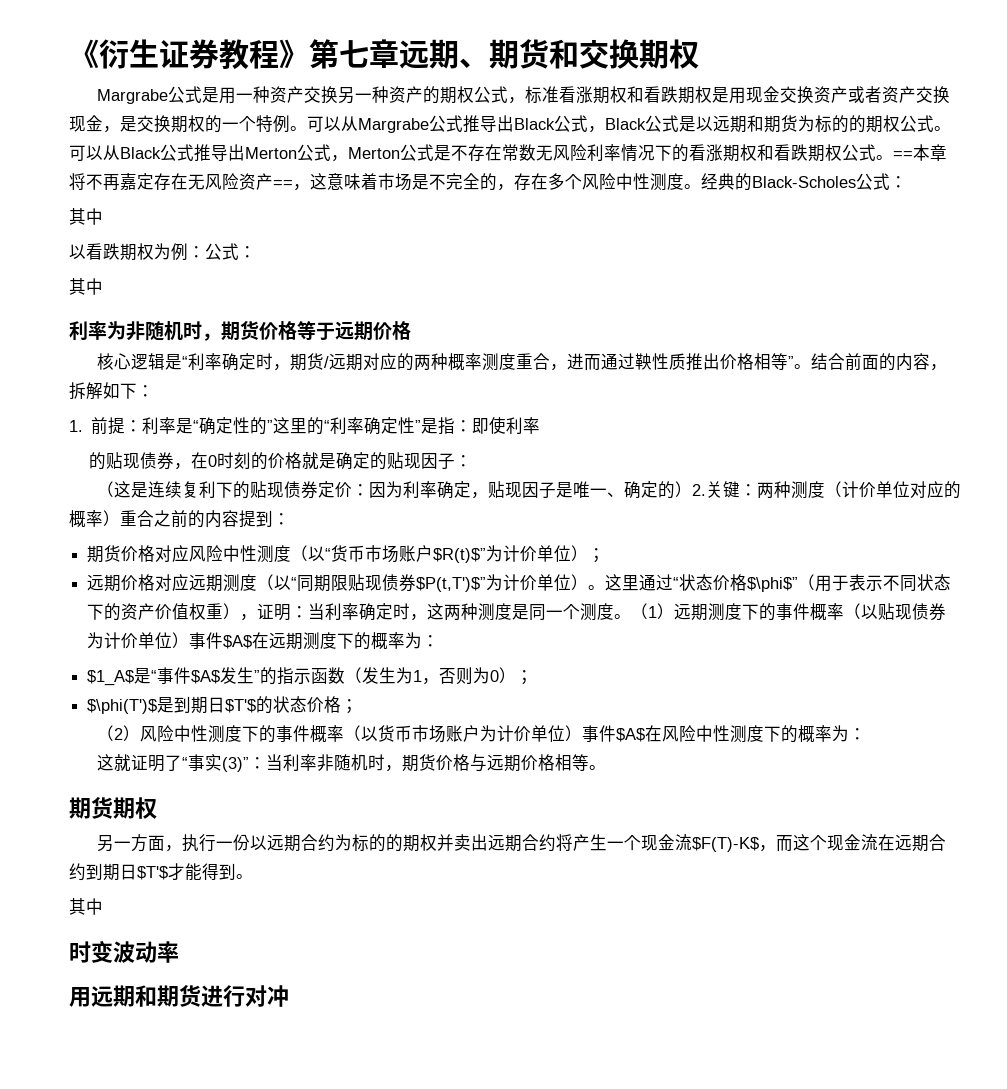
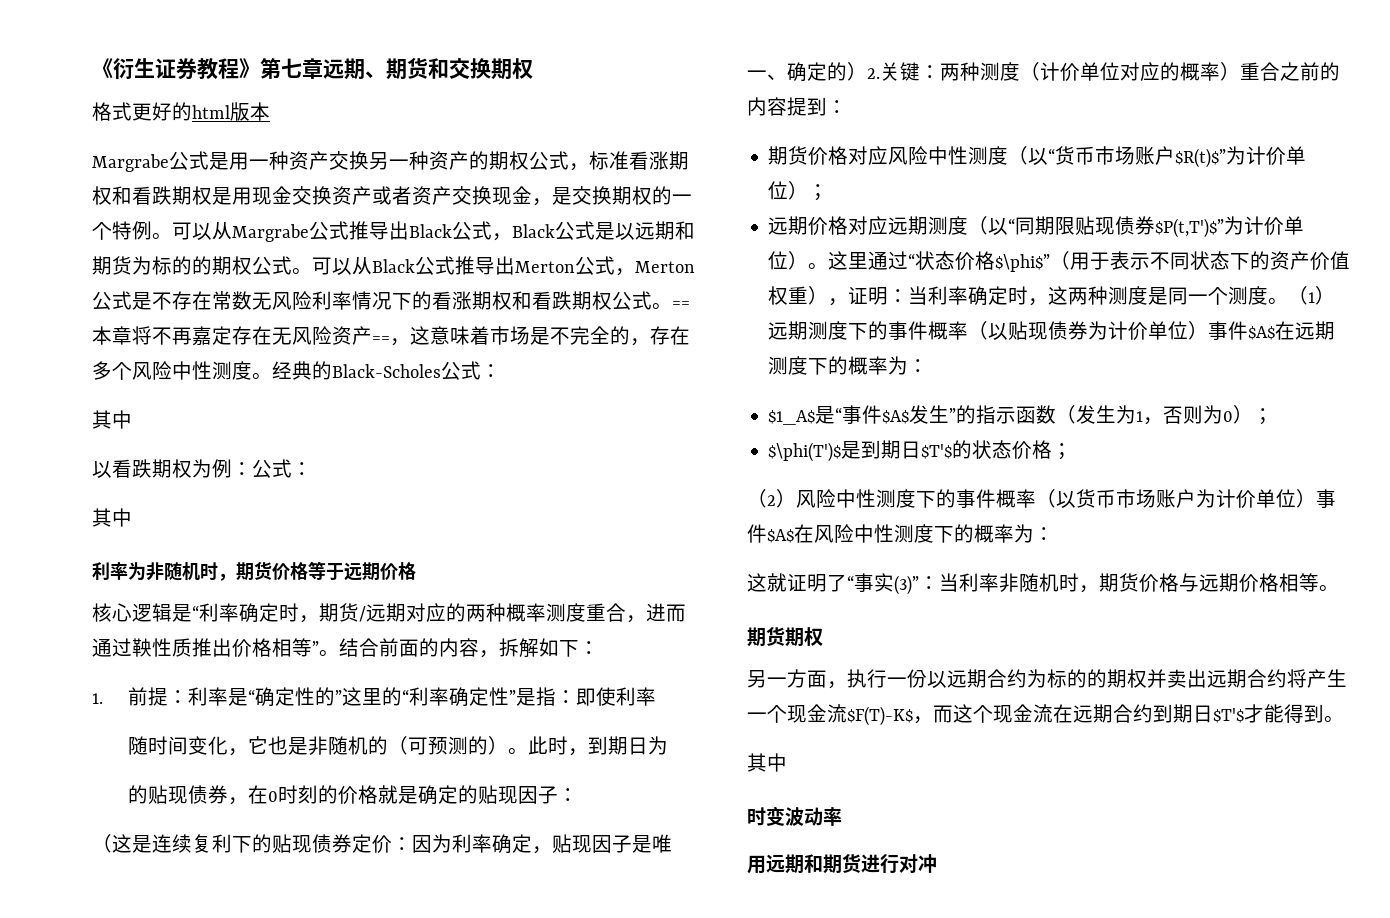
+ 格式更好的html版本
+ 随时间变化，它也是非随机的（可预测的）。此时，到期日为

